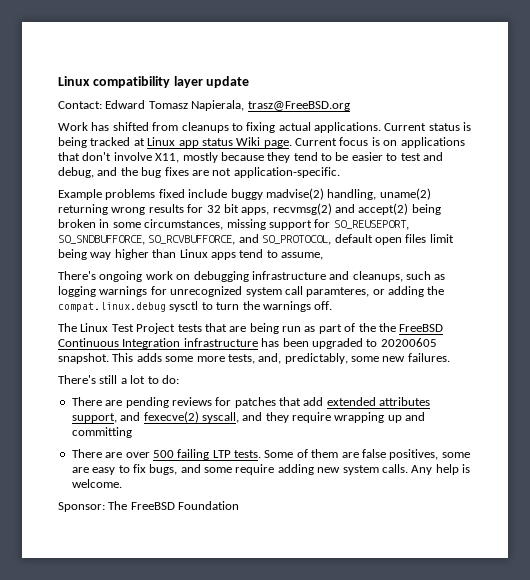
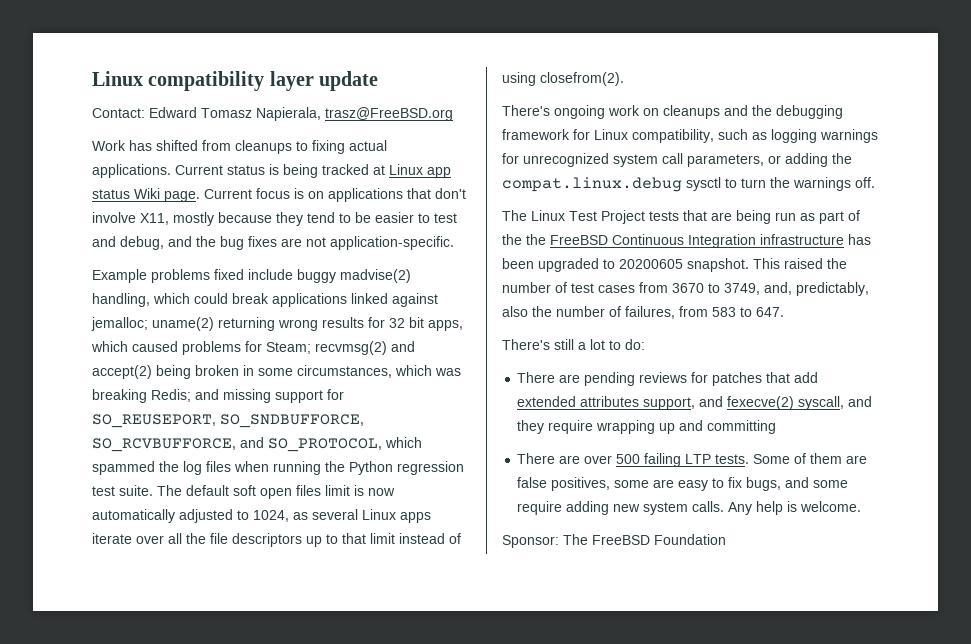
- Example problems fixed include buggy madvise(2) handling, uname(2) returning wrong results for 32 bit apps, recvmsg(2) and accept(2) being broken in some circumstances, missing support for SO_REUSEPORT, SO_SNDBUFFORCE, SO_RCVBUFFORCE, and SO_PROTOCOL, default open files limit being way higher than Linux apps tend to assume,
- There's ongoing work on debugging infrastructure and cleanups, such as logging warnings for unrecognized system call paramteres, or adding the compat.linux.debug sysctl to turn the warnings off.
+ Example problems fixed include buggy madvise(2) handling, which could break applications linked against jemalloc; uname(2) returning wrong results for 32 bit apps, which caused problems for Steam; recvmsg(2) and accept(2) being broken in some circumstances, which was breaking Redis; and missing support for SO_REUSEPORT, SO_SNDBUFFORCE, SO_RCVBUFFORCE, and SO_PROTOCOL, which spammed the log files when running the Python regression test suite. The default soft open files limit is now automatically adjusted to 1024, as several Linux apps iterate over all the file descriptors up to that limit instead of using closefrom(2).
+ There's ongoing work on cleanups and the debugging framework for Linux compatibility, such as logging warnings for unrecognized system call parameters, or adding the compat.linux.debug sysctl to turn the warnings off.
- This adds some more tests, and, predictably, some new failures.
+ This raised the number of test cases from 3670 to 3749, and, predictably, also the number of failures, from 583 to 647.

